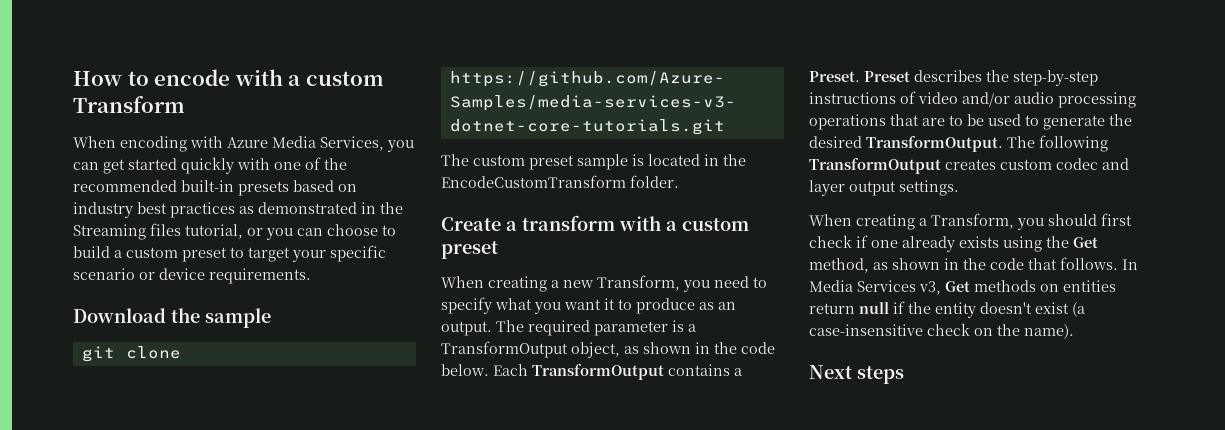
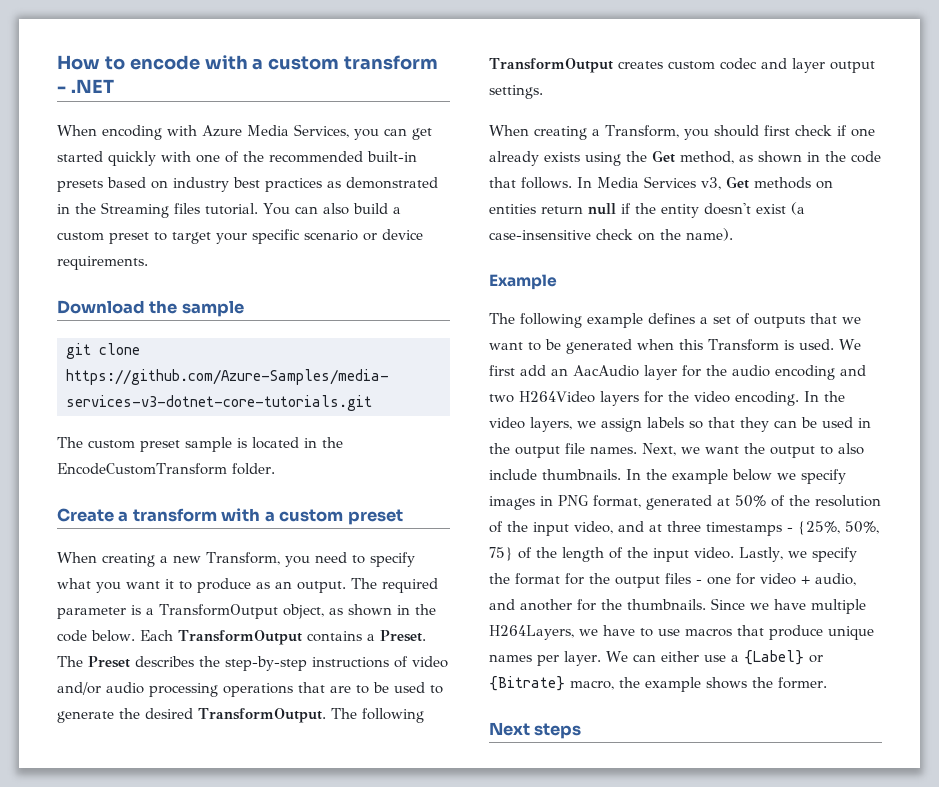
- How to encode with a custom Transform
+ How to encode with a custom transform - .NET
- When encoding with Azure Media Services, you can get started quickly with one of the recommended built-in presets based on industry best practices as demonstrated in the Streaming files tutorial, or you can choose to build a custom preset to target your specific scenario or device requirements.
+ When encoding with Azure Media Services, you can get started quickly with one of the recommended built-in presets based on industry best practices as demonstrated in the Streaming files tutorial. You can also build a custom preset to target your specific scenario or device requirements.
- Preset describes the step-by-step instructions of video and/or audio processing operations that are to be used to generate the desired TransformOutput.
+ The Preset describes the step-by-step instructions of video and/or audio processing operations that are to be used to generate the desired TransformOutput.
+ Example
+ The following example defines a set of outputs that we want to be generated when this Transform is used. We first add an AacAudio layer for the audio encoding and two H264Video layers for the video encoding. In the video layers, we assign labels so that they can be used in the output file names. Next, we want the output to also include thumbnails. In the example below we specify images in PNG format, generated at 50% of the resolution of the input video, and at three timestamps - {25%, 50%, 75} of the length of the input video. Lastly, we specify the format for the output files - one for video + audio, and another for the thumbnails. Since we have multiple H264Layers, we have to use macros that produce unique names per layer. We can either use a {Label} or {Bitrate} macro, the example shows the former.

